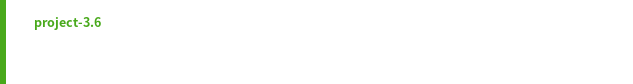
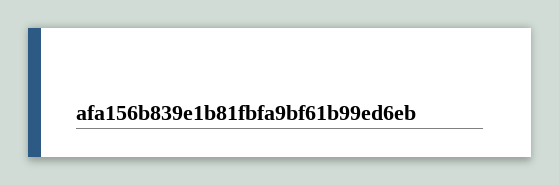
- project-3.6
+ afa156b839e1b81fbfa9bf61b99ed6eb

